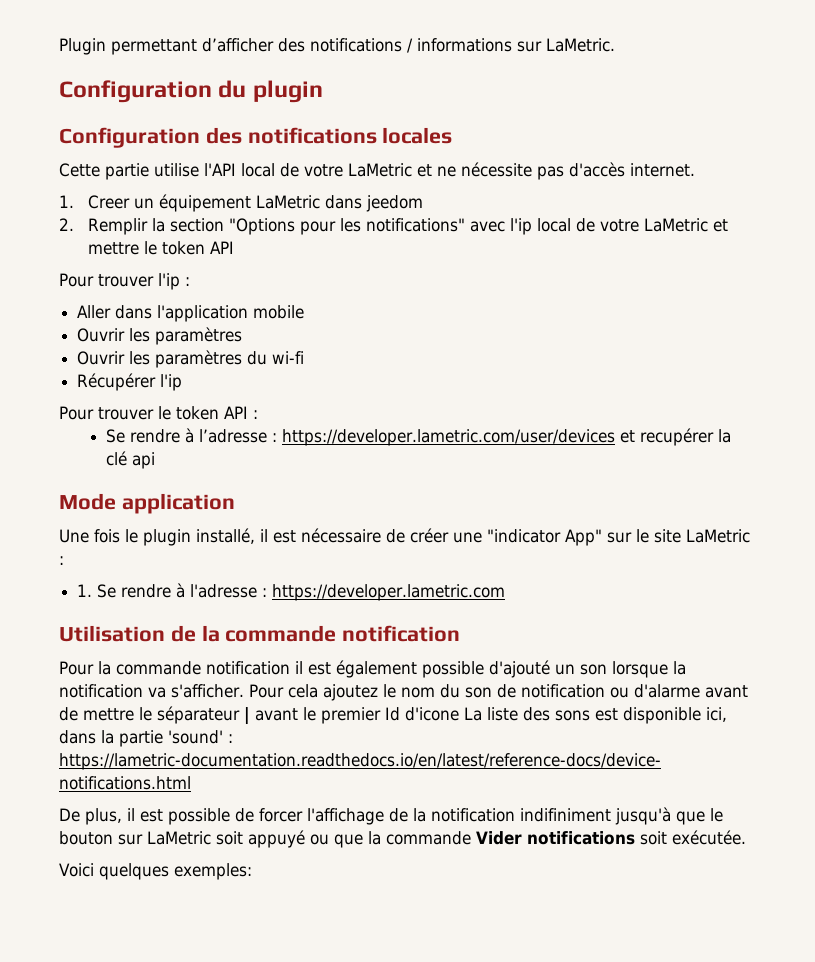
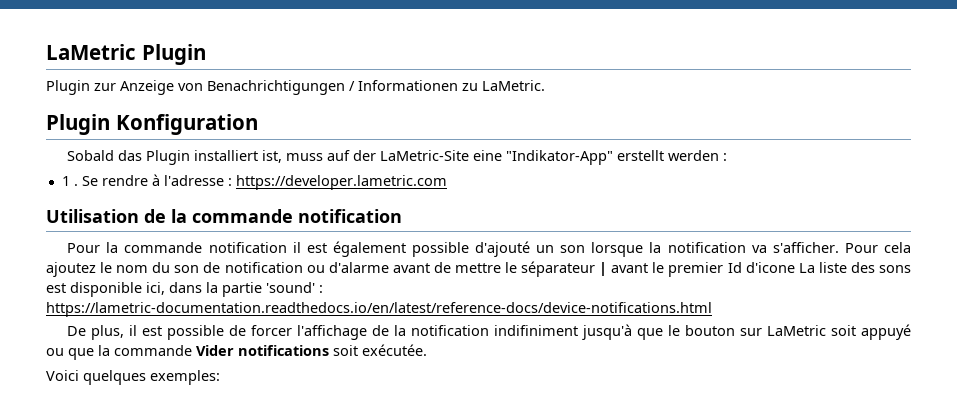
- Plugin permettant d’afficher des notifications / informations sur LaMetric.
- Configuration du plugin
- Configuration des notifications locales
- Cette partie utilise l'API local de votre LaMetric et ne nécessite pas d'accès internet.
- 1. Creer un équipement LaMetric dans jeedom
- 2. Remplir la section "Options pour les notifications" avec l'ip local de votre LaMetric et mettre le token API
- Pour trouver l'ip :
- Aller dans l'application mobile
- Ouvrir les paramètres
- Ouvrir les paramètres du wi-fi
- Récupérer l'ip
- Pour trouver le token API :
- Se rendre à l’adresse : https://developer.lametric.com/user/devices et recupérer la clé api
- Mode application
- Une fois le plugin installé, il est nécessaire de créer une "indicator App" sur le site LaMetric :
- 1. Se rendre à l'adresse : https://developer.lametric.com
+ LaMetric Plugin
+ Plugin zur Anzeige von Benachrichtigungen / Informationen zu LaMetric.
+ Plugin Konfiguration
+ Sobald das Plugin installiert ist, muss auf der LaMetric-Site eine "Indikator-App" erstellt werden :
+ 1 . Se rendre à l'adresse : https://developer.lametric.com

